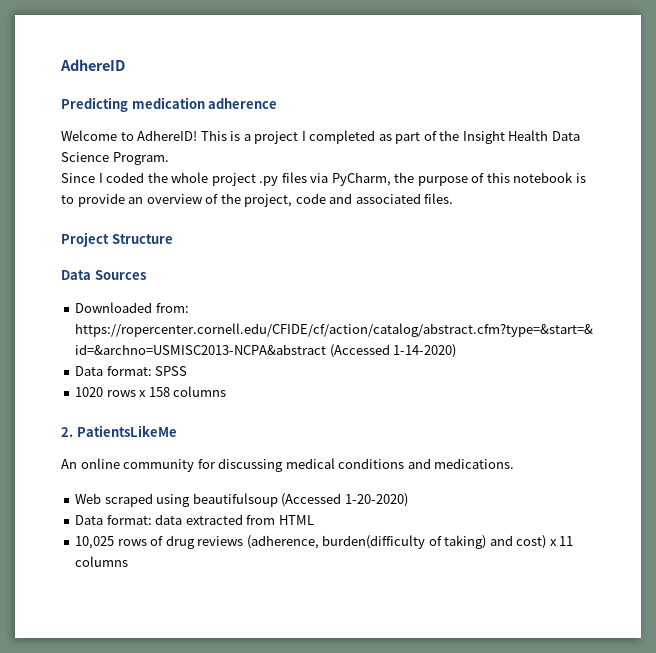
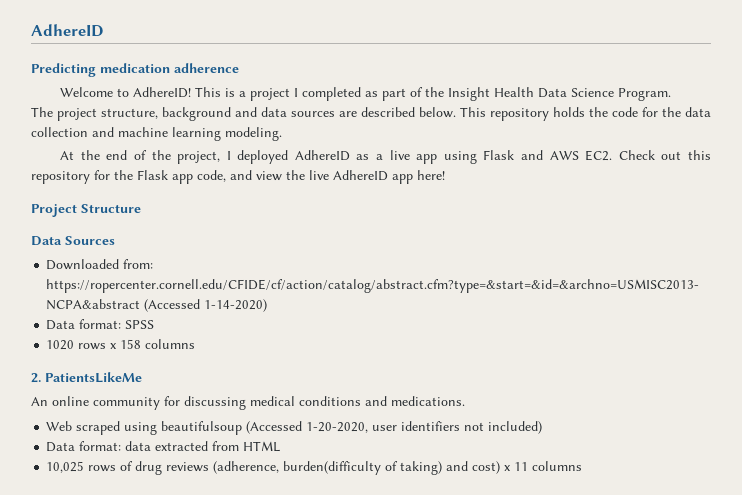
- Since I coded the whole project .py files via PyCharm, the purpose of this notebook is to provide an overview of the project, code and associated files.
+ The project structure, background and data sources are described below. This repository holds the code for the data collection and machine learning modeling.
+ At the end of the project, I deployed AdhereID as a live app using Flask and AWS EC2. Check out this repository for the Flask app code, and view the live AdhereID app here!
- Web scraped using beautifulsoup (Accessed 1-20-2020)
+ Web scraped using beautifulsoup (Accessed 1-20-2020, user identifiers not included)

